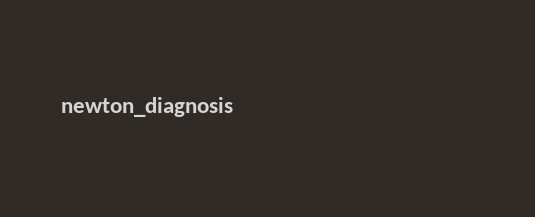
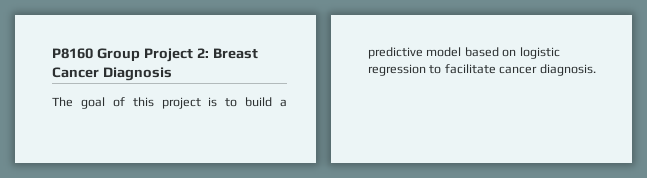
- newton_diagnosis
+ P8160 Group Project 2: Breast Cancer Diagnosis
+ The goal of this project is to build a predictive model based on logistic regression to facilitate cancer diagnosis.

